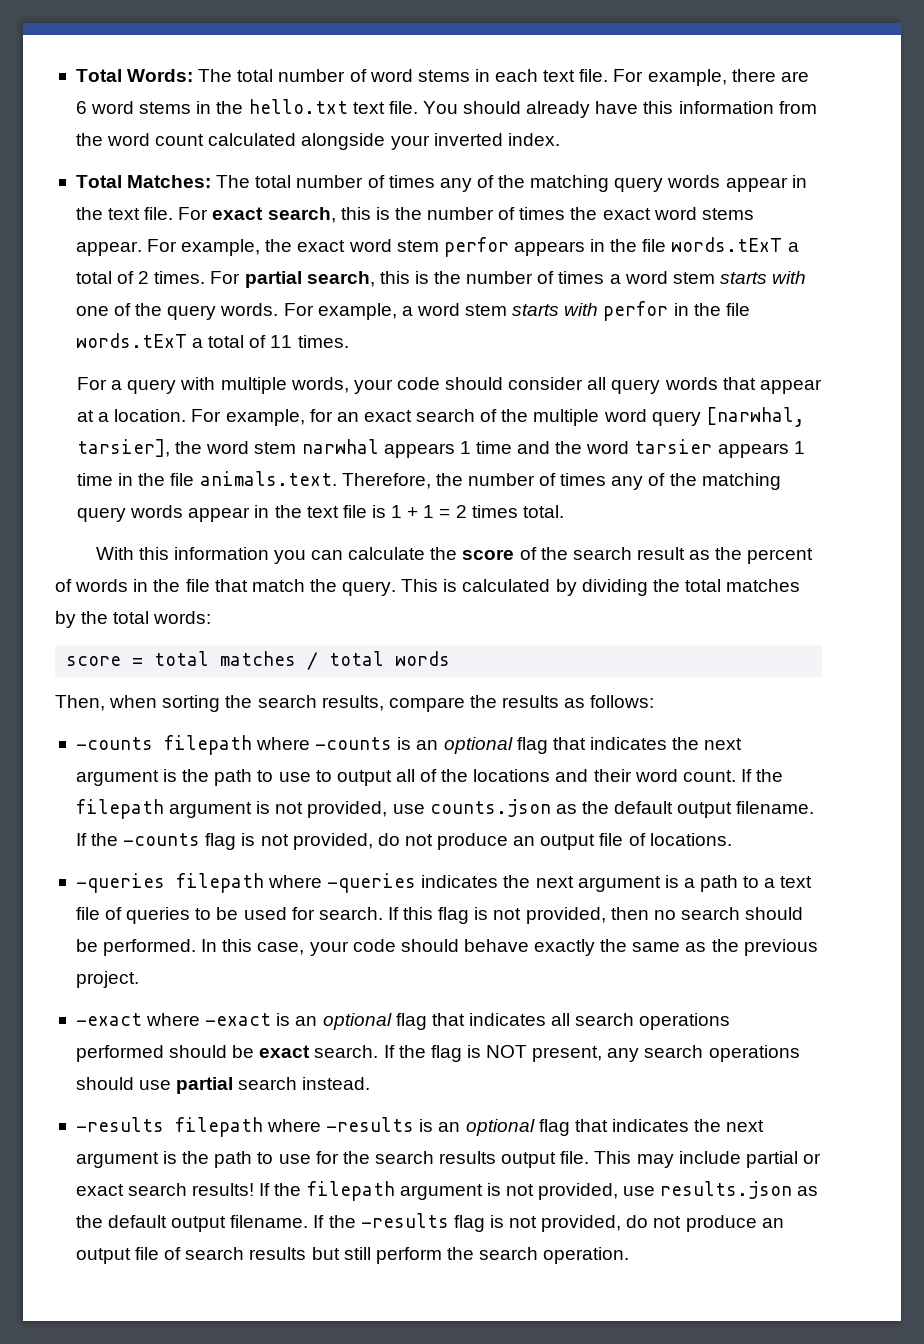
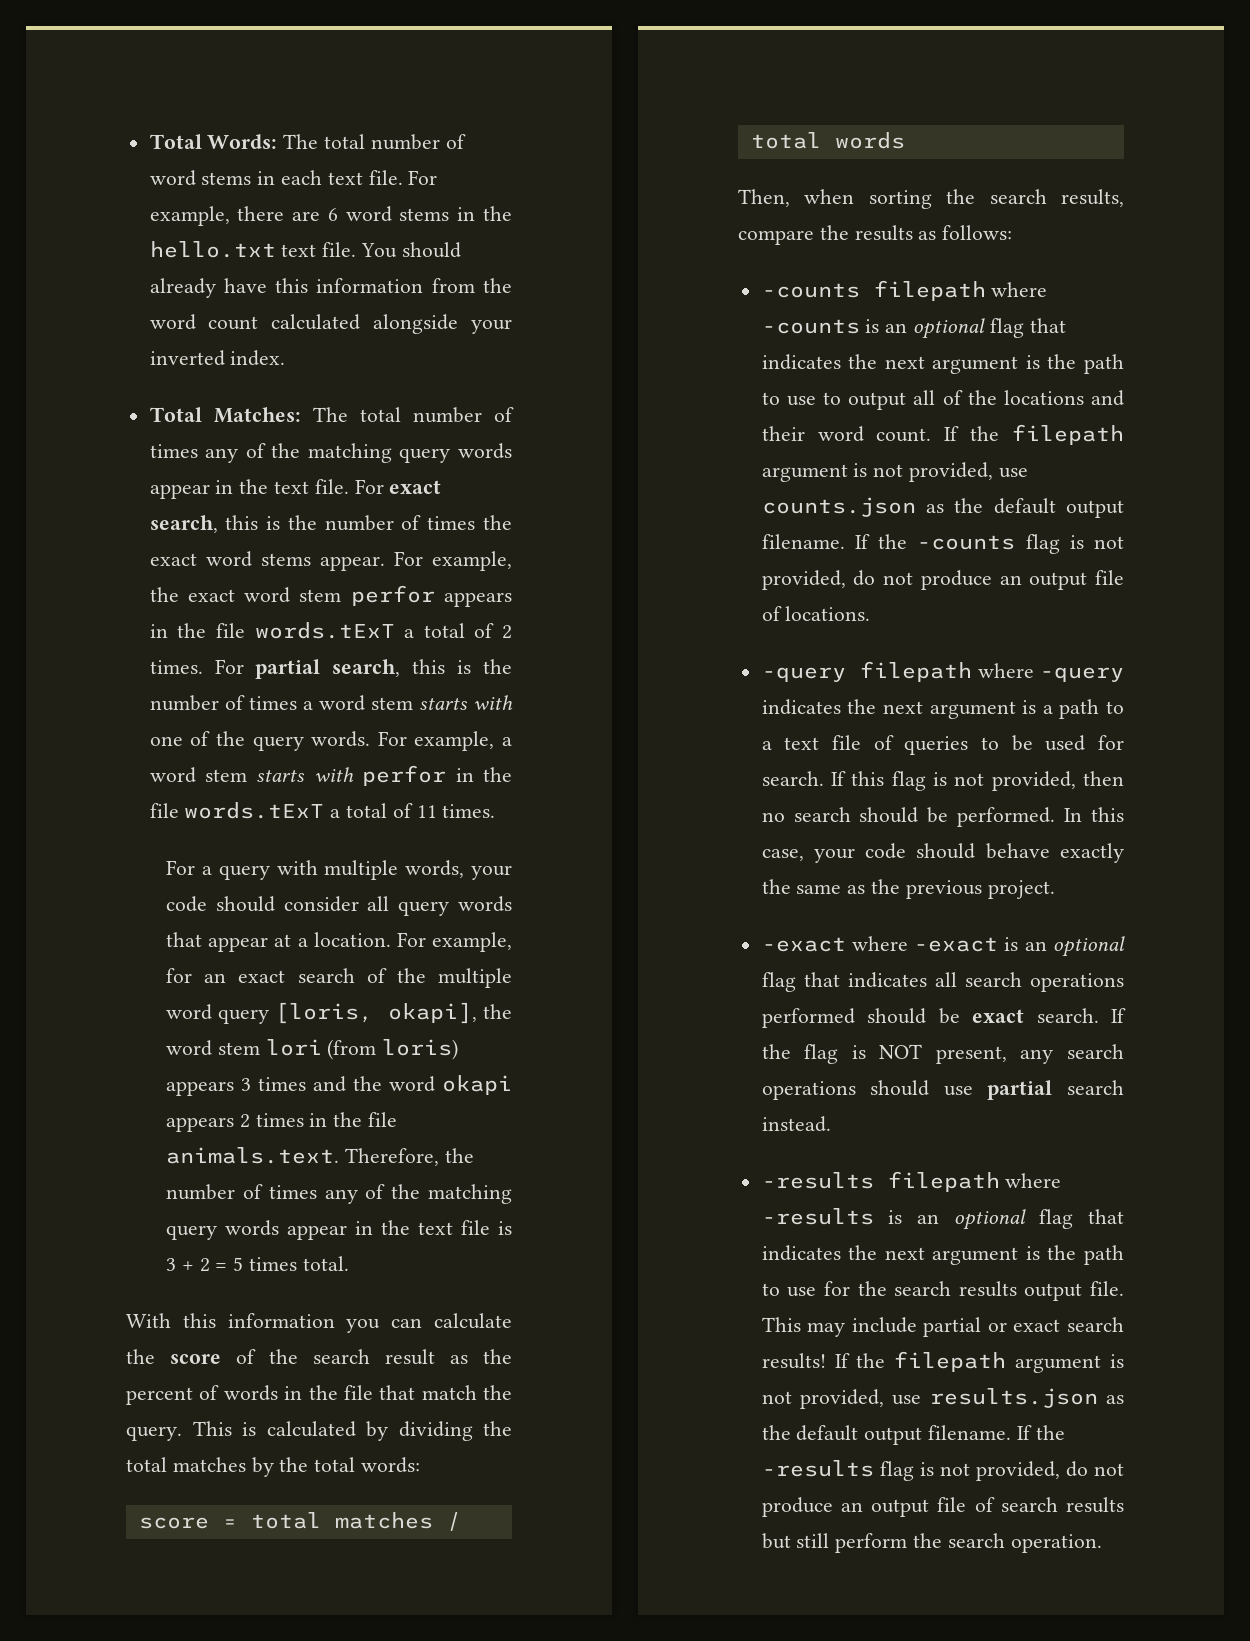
- For example, for an exact search of the multiple word query [narwhal, tarsier], the word stem narwhal appears 1 time and the word tarsier appears 1 time in the file animals.text. Therefore, the number of times any of the matching query words appear in the text file is 1 + 1 = 2 times total.
+ For example, for an exact search of the multiple word query [loris, okapi], the word stem lori (from loris) appears 3 times and the word okapi appears 2 times in the file animals.text. Therefore, the number of times any of the matching query words appear in the text file is 3 + 2 = 5 times total.
- -queries filepath where -queries indicates the next argument is a path to a text file of queries to be used for search.
+ -query filepath where -query indicates the next argument is a path to a text file of queries to be used for search.

